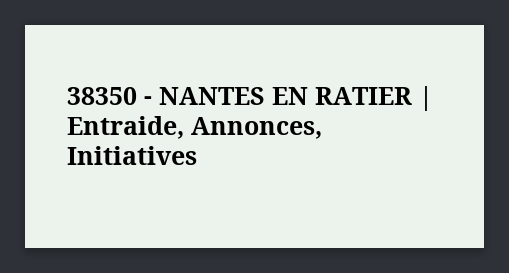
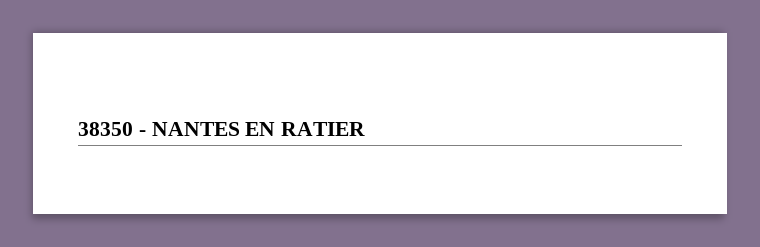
- 38350 - NANTES EN RATIER | Entraide, Annonces, Initiatives
+ 38350 - NANTES EN RATIER

